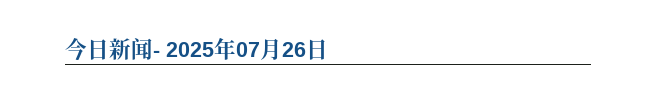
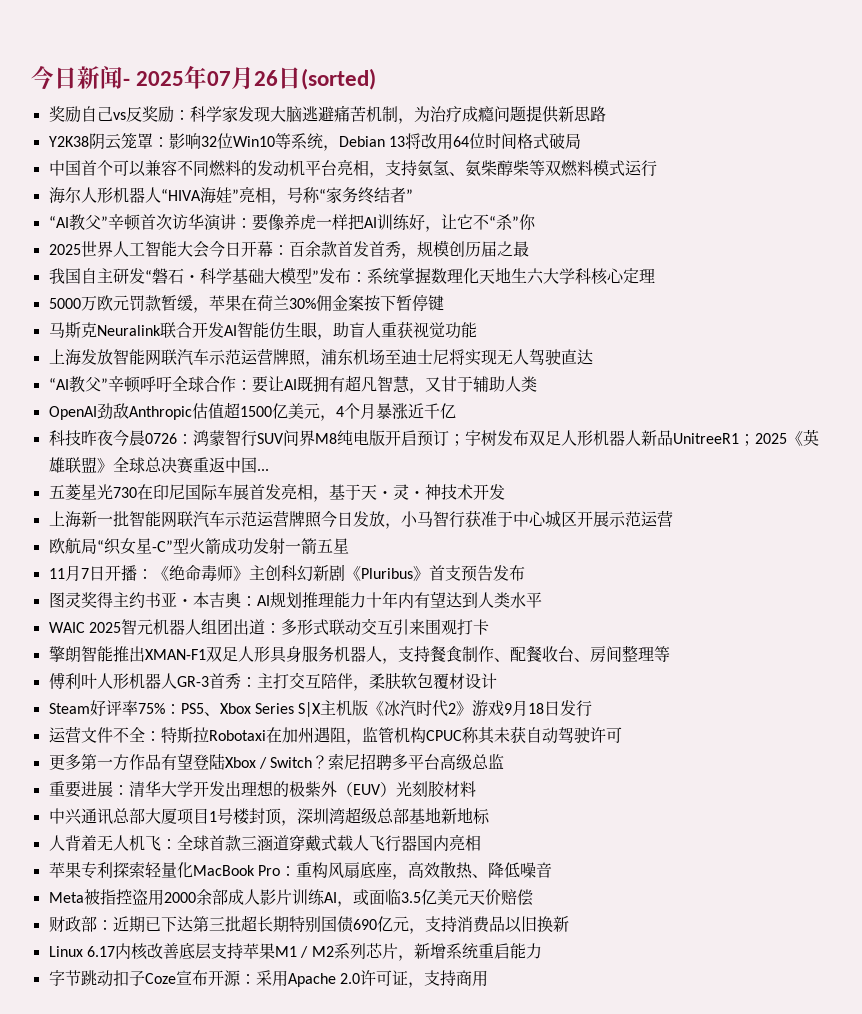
- 今日新闻- 2025年07月26日
+ 今日新闻- 2025年07月26日(sorted)
+ 奖励自己vs反奖励：科学家发现大脑逃避痛苦机制，为治疗成瘾问题提供新思路
+ Y2K38阴云笼罩：影响32位Win10等系统，Debian 13将改用64位时间格式破局
+ 中国首个可以兼容不同燃料的发动机平台亮相，支持氨氢、氨柴醇柴等双燃料模式运行
+ 海尔人形机器人“HIVA海娃”亮相，号称“家务终结者”
+ “AI教父”辛顿首次访华演讲：要像养虎一样把AI训练好，让它不“杀”你
+ 2025世界人工智能大会今日开幕：百余款首发首秀，规模创历届之最
+ 我国自主研发“磐石・科学基础大模型”发布：系统掌握数理化天地生六大学科核心定理
+ 5000万欧元罚款暂缓，苹果在荷兰30%佣金案按下暂停键
+ 马斯克Neuralink联合开发AI智能仿生眼，助盲人重获视觉功能
+ 上海发放智能网联汽车示范运营牌照，浦东机场至迪士尼将实现无人驾驶直达
+ “AI教父”辛顿呼吁全球合作：要让AI既拥有超凡智慧，又甘于辅助人类
+ OpenAI劲敌Anthropic估值超1500亿美元，4个月暴涨近千亿
+ 科技昨夜今晨0726：鸿蒙智行SUV问界M8纯电版开启预订；宇树发布双足人形机器人新品UnitreeR1；2025《英雄联盟》全球总决赛重返中国...
+ 五菱星光730在印尼国际车展首发亮相，基于天・灵・神技术开发
+ 上海新一批智能网联汽车示范运营牌照今日发放，小马智行获准于中心城区开展示范运营
+ 欧航局“织女星-C”型火箭成功发射一箭五星
+ 11月7日开播：《绝命毒师》主创科幻新剧《Pluribus》首支预告发布
+ 图灵奖得主约书亚・本吉奥：AI规划推理能力十年内有望达到人类水平
+ WAIC 2025智元机器人组团出道：多形式联动交互引来围观打卡
+ 擎朗智能推出XMAN-F1双足人形具身服务机器人，支持餐食制作、配餐收台、房间整理等
+ 傅利叶人形机器人GR-3首秀：主打交互陪伴，柔肤软包覆材设计
+ Steam好评率75%：PS5、Xbox Series S|X主机版《冰汽时代2》游戏9月18日发行
+ 运营文件不全：特斯拉Robotaxi在加州遇阻，监管机构CPUC称其未获自动驾驶许可
+ 更多第一方作品有望登陆Xbox / Switch？索尼招聘多平台高级总监
+ 重要进展：清华大学开发出理想的极紫外（EUV）光刻胶材料
+ 中兴通讯总部大厦项目1号楼封顶，深圳湾超级总部基地新地标
+ 人背着无人机飞：全球首款三涵道穿戴式载人飞行器国内亮相
+ 苹果专利探索轻量化MacBook Pro：重构风扇底座，高效散热、降低噪音
+ Meta被指控盗用2000余部成人影片训练AI，或面临3.5亿美元天价赔偿
+ 财政部：近期已下达第三批超长期特别国债690亿元，支持消费品以旧换新
+ Linux 6.17内核改善底层支持苹果M1 / M2系列芯片，新增系统重启能力
+ 字节跳动扣子Coze宣布开源：采用Apache 2.0许可证，支持商用

